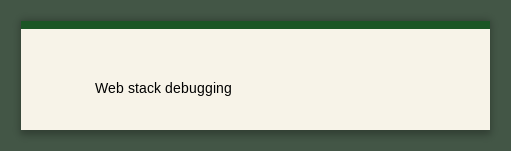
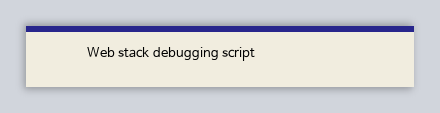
- Web stack debugging
+ Web stack debugging script

